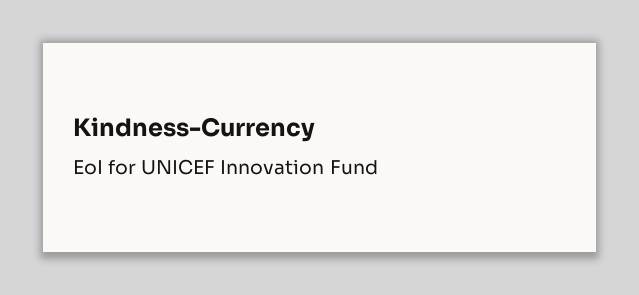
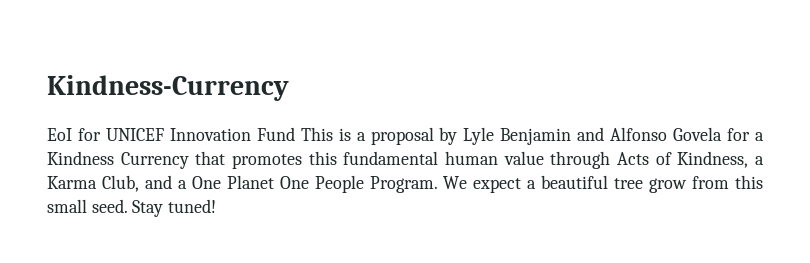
- EoI for UNICEF Innovation Fund
+ EoI for UNICEF Innovation Fund This is a proposal by Lyle Benjamin and Alfonso Govela for a Kindness Currency that promotes this fundamental human value through Acts of Kindness, a Karma Club, and a One Planet One People Program. We expect a beautiful tree grow from this small seed. Stay tuned!

